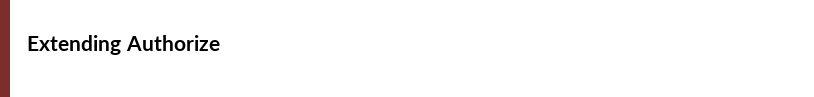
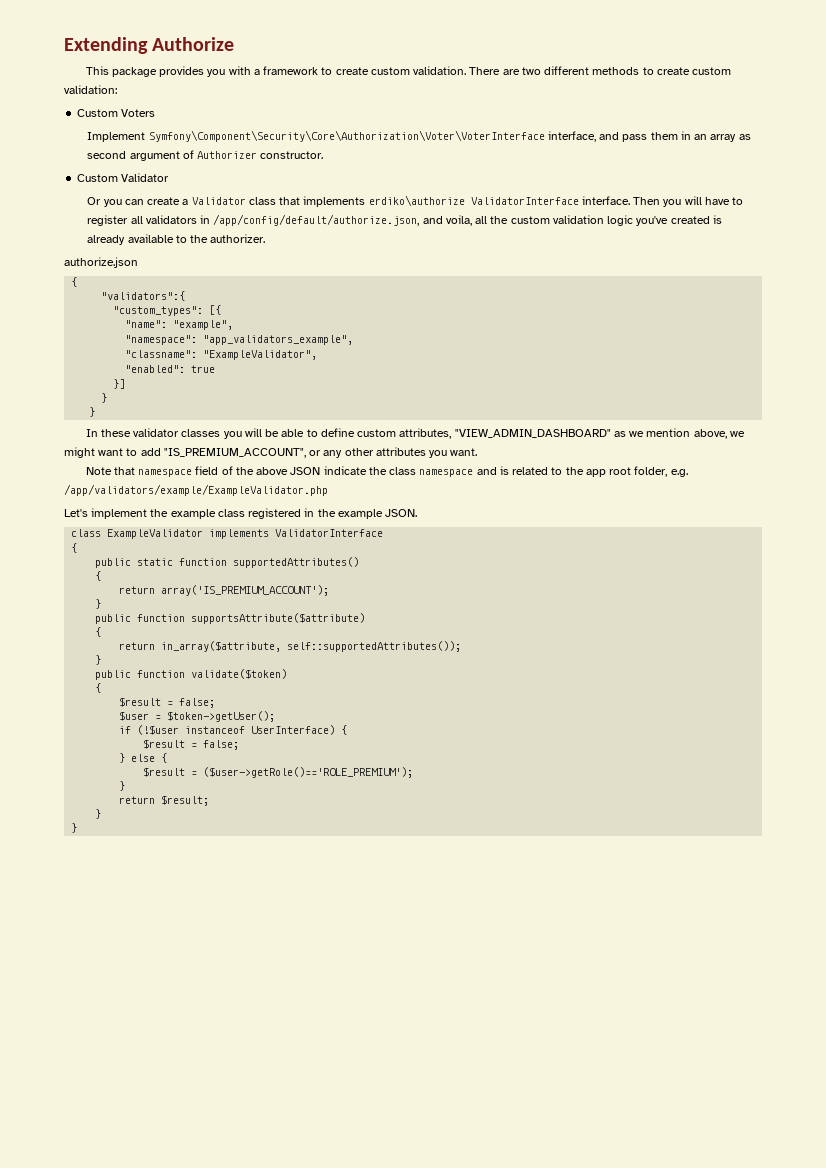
+ This package provides you with a framework to create custom validation. There are two different methods to create custom validation:
+ Custom Voters
+ Implement Symfony\Component\Security\Core\Authorization\Voter\VoterInterface interface, and pass them in an array as second argument of Authorizer constructor.
+ Custom Validator
+ Or you can create a Validator class that implements erdiko\authorize ValidatorInterface interface. Then you will have to register all validators in /app/config/default/authorize.json, and voila, all the custom validation logic you've created is already available to the authorizer.
+ authorize.json
+ {
+ "validators":{
+ "custom_types": [{
+ "name": "example",
+ "namespace": "app_validators_example",
+ "classname": "ExampleValidator",
+ "enabled": true
+ }]
+ }
+ }
+ In these validator classes you will be able to define custom attributes, "VIEW_ADMIN_DASHBOARD" as we mention above, we might want to add "IS_PREMIUM_ACCOUNT", or any other attributes you want.
+ Note that namespace field of the above JSON indicate the class namespace and is related to the app root folder, e.g. /app/validators/example/ExampleValidator.php
+ Let's implement the example class registered in the example JSON.
+ class ExampleValidator implements ValidatorInterface
+ {
+ public static function supportedAttributes()
+ {
+ return array('IS_PREMIUM_ACCOUNT');
+ }
+ public function supportsAttribute($attribute)
+ {
+ return in_array($attribute, self::supportedAttributes());
+ }
+ public function validate($token)
+ {
+ $result = false;
+ $user = $token->getUser();
+ if (!$user instanceof UserInterface) {
+ $result = false;
+ } else {
+ $result = ($user->getRole()=='ROLE_PREMIUM');
+ }
+ return $result;
+ }
+ }

